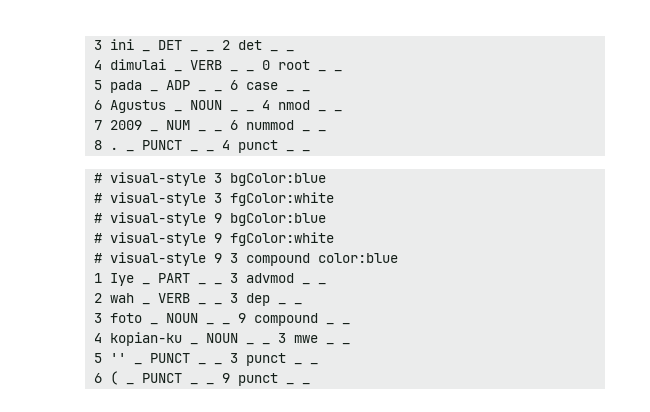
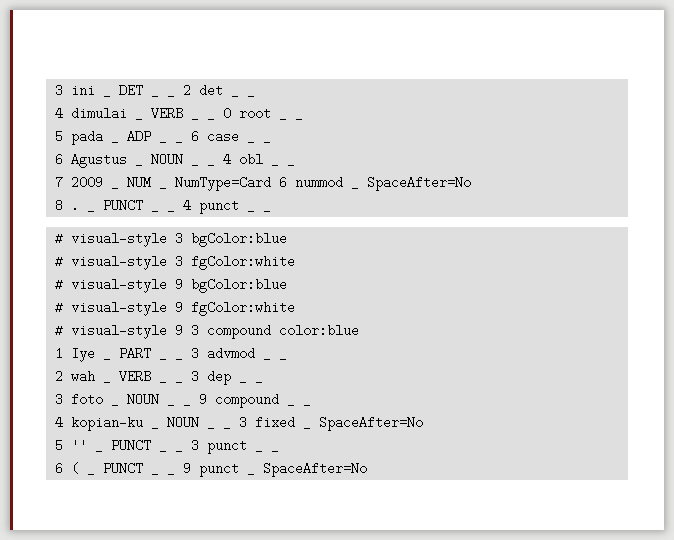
- 6 Agustus _ NOUN _ _ 4 nmod _ _
+ 6 Agustus _ NOUN _ _ 4 obl _ _
- 7 2009 _ NUM _ _ 6 nummod _ _
+ 7 2009 _ NUM _ NumType=Card 6 nummod _ SpaceAfter=No
- 4 kopian-ku _ NOUN _ _ 3 mwe _ _
+ 4 kopian-ku _ NOUN _ _ 3 fixed _ SpaceAfter=No
- 6 ( _ PUNCT _ _ 9 punct _ _
+ 6 ( _ PUNCT _ _ 9 punct _ SpaceAfter=No

